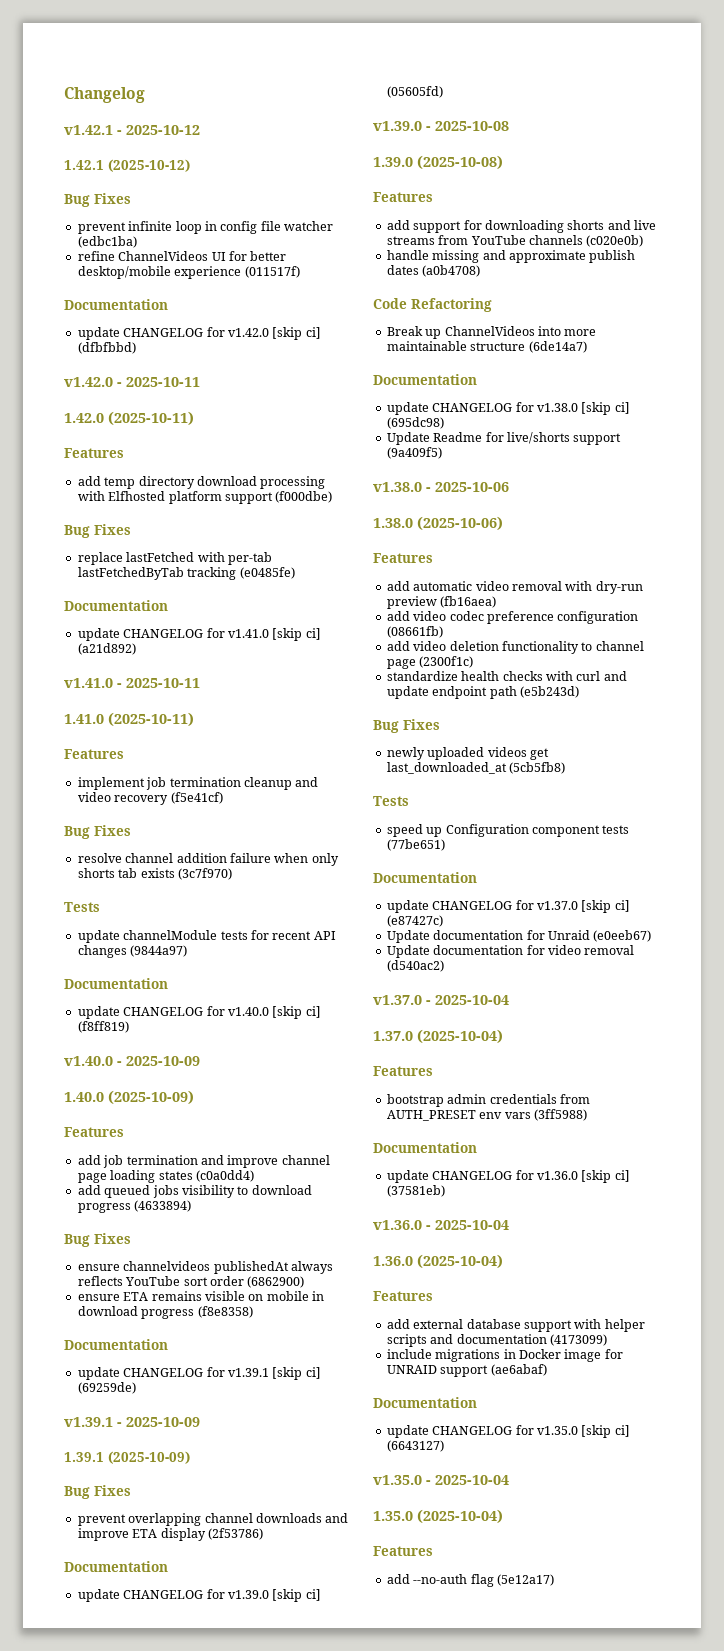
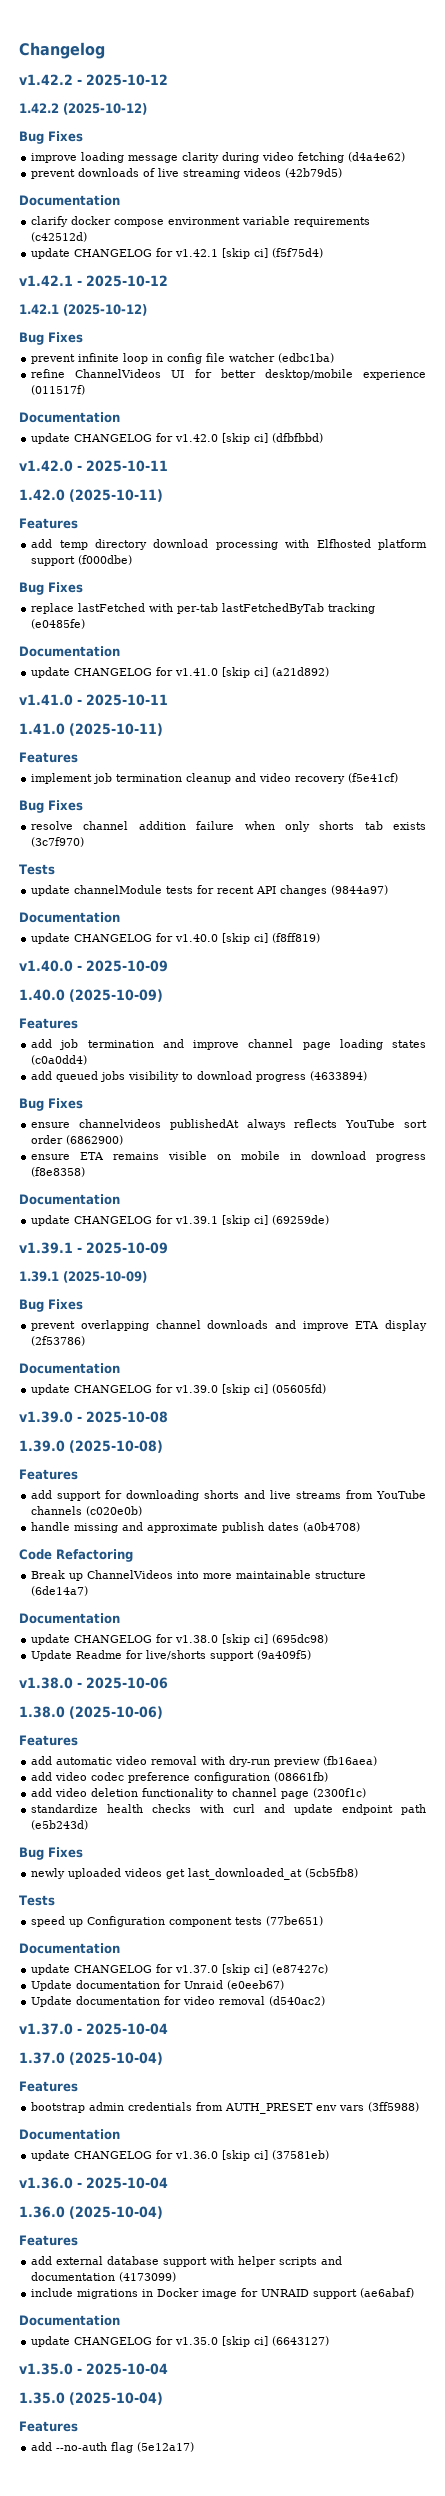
+ v1.42.2 - 2025-10-12
+ 1.42.2 (2025-10-12)
+ Bug Fixes
+ improve loading message clarity during video fetching (d4a4e62)
+ prevent downloads of live streaming videos (42b79d5)
+ Documentation
+ clarify docker compose environment variable requirements (c42512d)
+ update CHANGELOG for v1.42.1 [skip ci] (f5f75d4)

